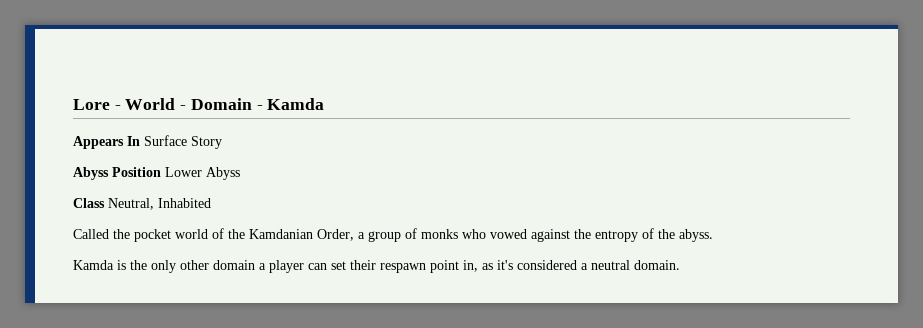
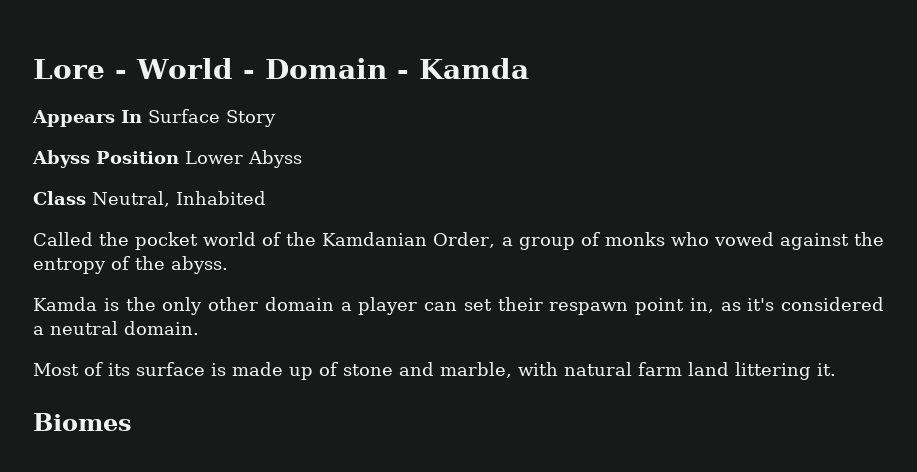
+ Most of its surface is made up of stone and marble, with natural farm land littering it.
+ Biomes

